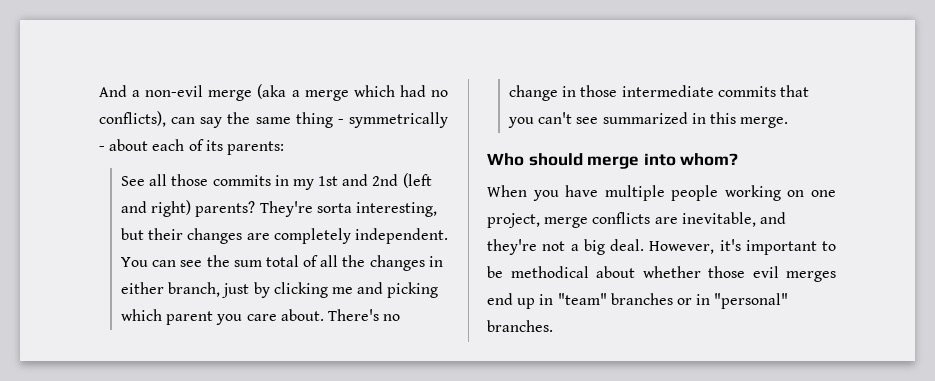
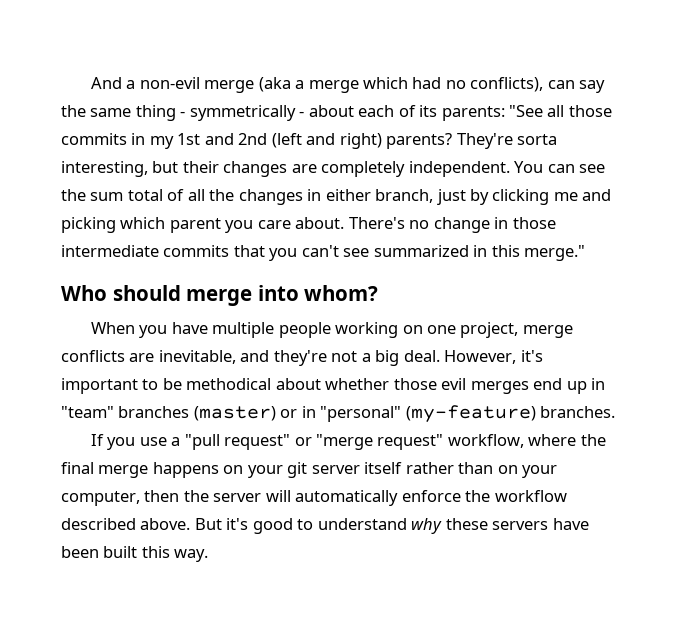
- And a non-evil merge (aka a merge which had no conflicts), can say the same thing - symmetrically - about each of its parents:
- See all those commits in my 1st and 2nd (left and right) parents?
+ And a non-evil merge (aka a merge which had no conflicts), can say the same thing - symmetrically - about each of its parents: "See all those commits in my 1st and 2nd (left and right) parents?
- There's no change in those intermediate commits that you can't see summarized in this merge.
+ There's no change in those intermediate commits that you can't see summarized in this merge."
- However, it's important to be methodical about whether those evil merges end up in "team" branches or in "personal" branches.
+ However, it's important to be methodical about whether those evil merges end up in "team" branches (master) or in "personal" (my-feature) branches.
+ If you use a "pull request" or "merge request" workflow, where the final merge happens on your git server itself rather than on your computer, then the server will automatically enforce the workflow described above. But it's good to understand why these servers have been built this way.

